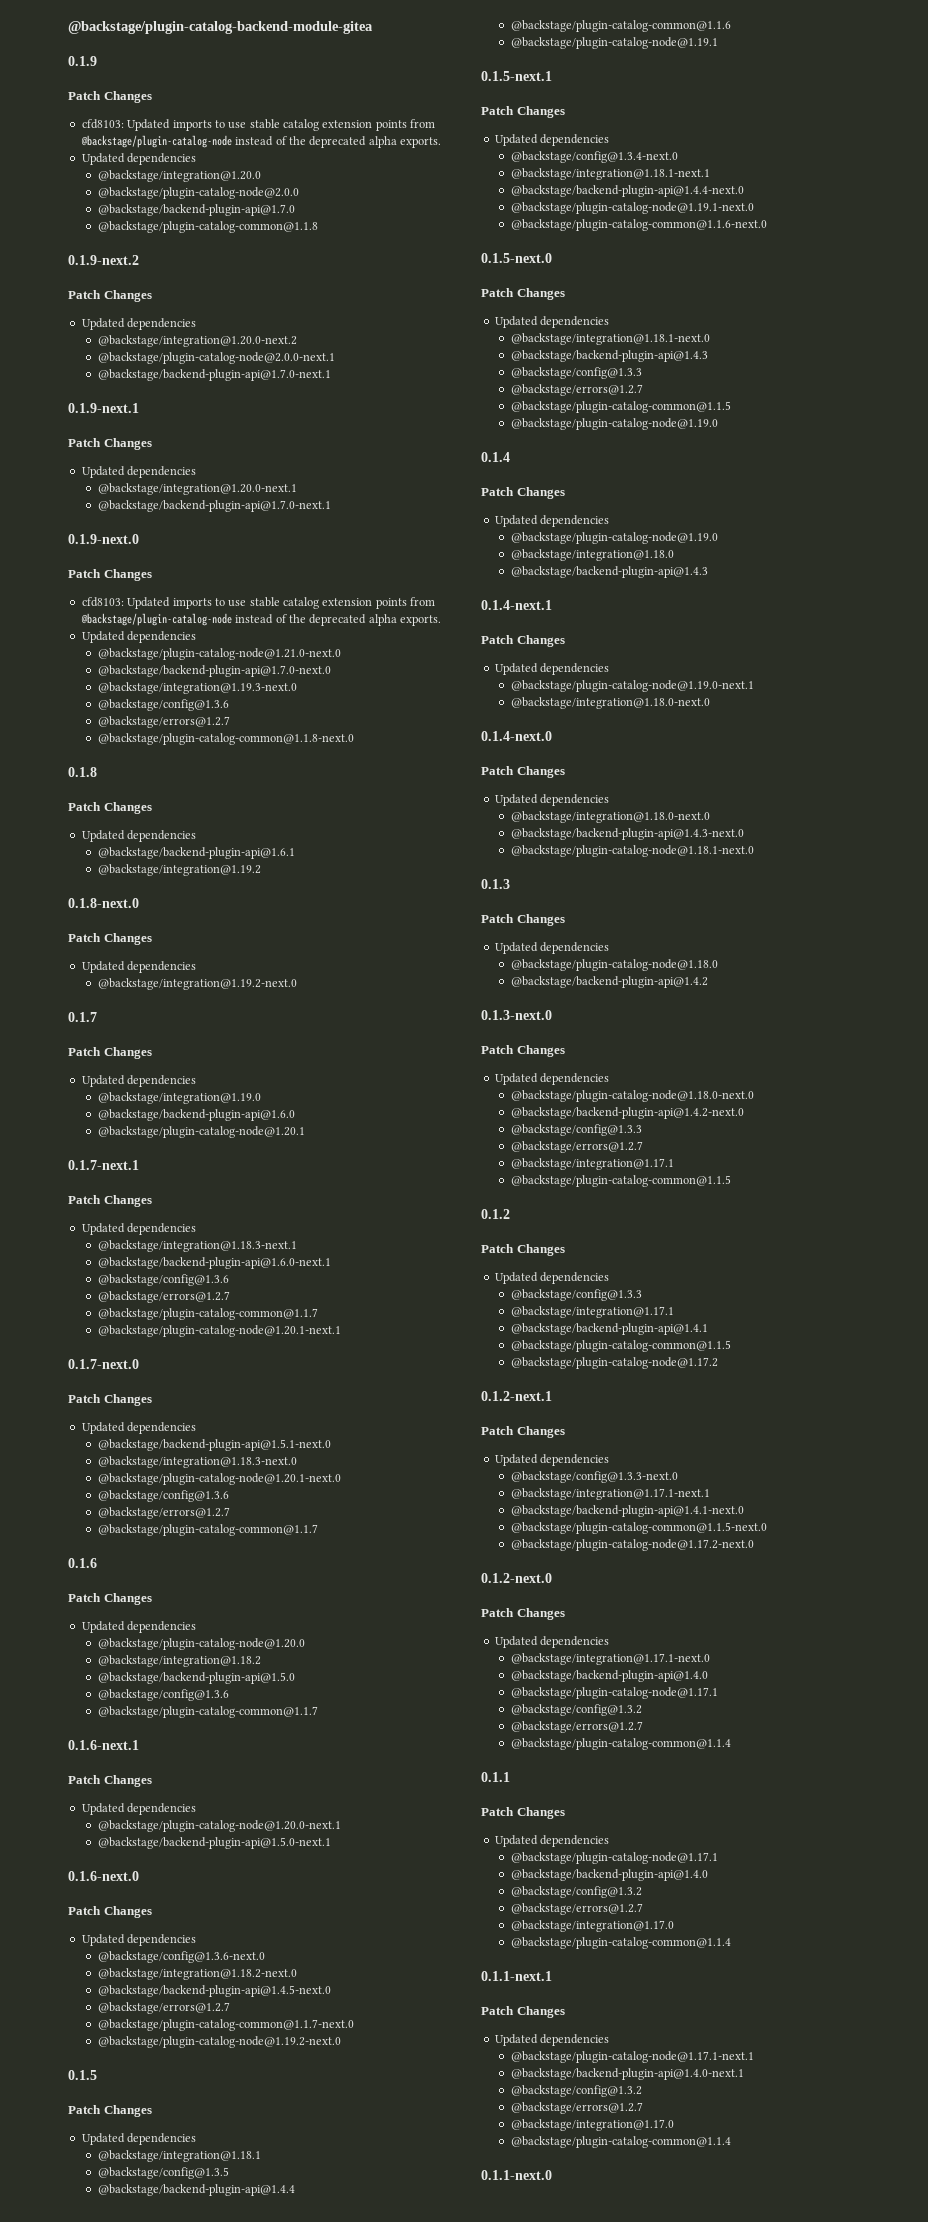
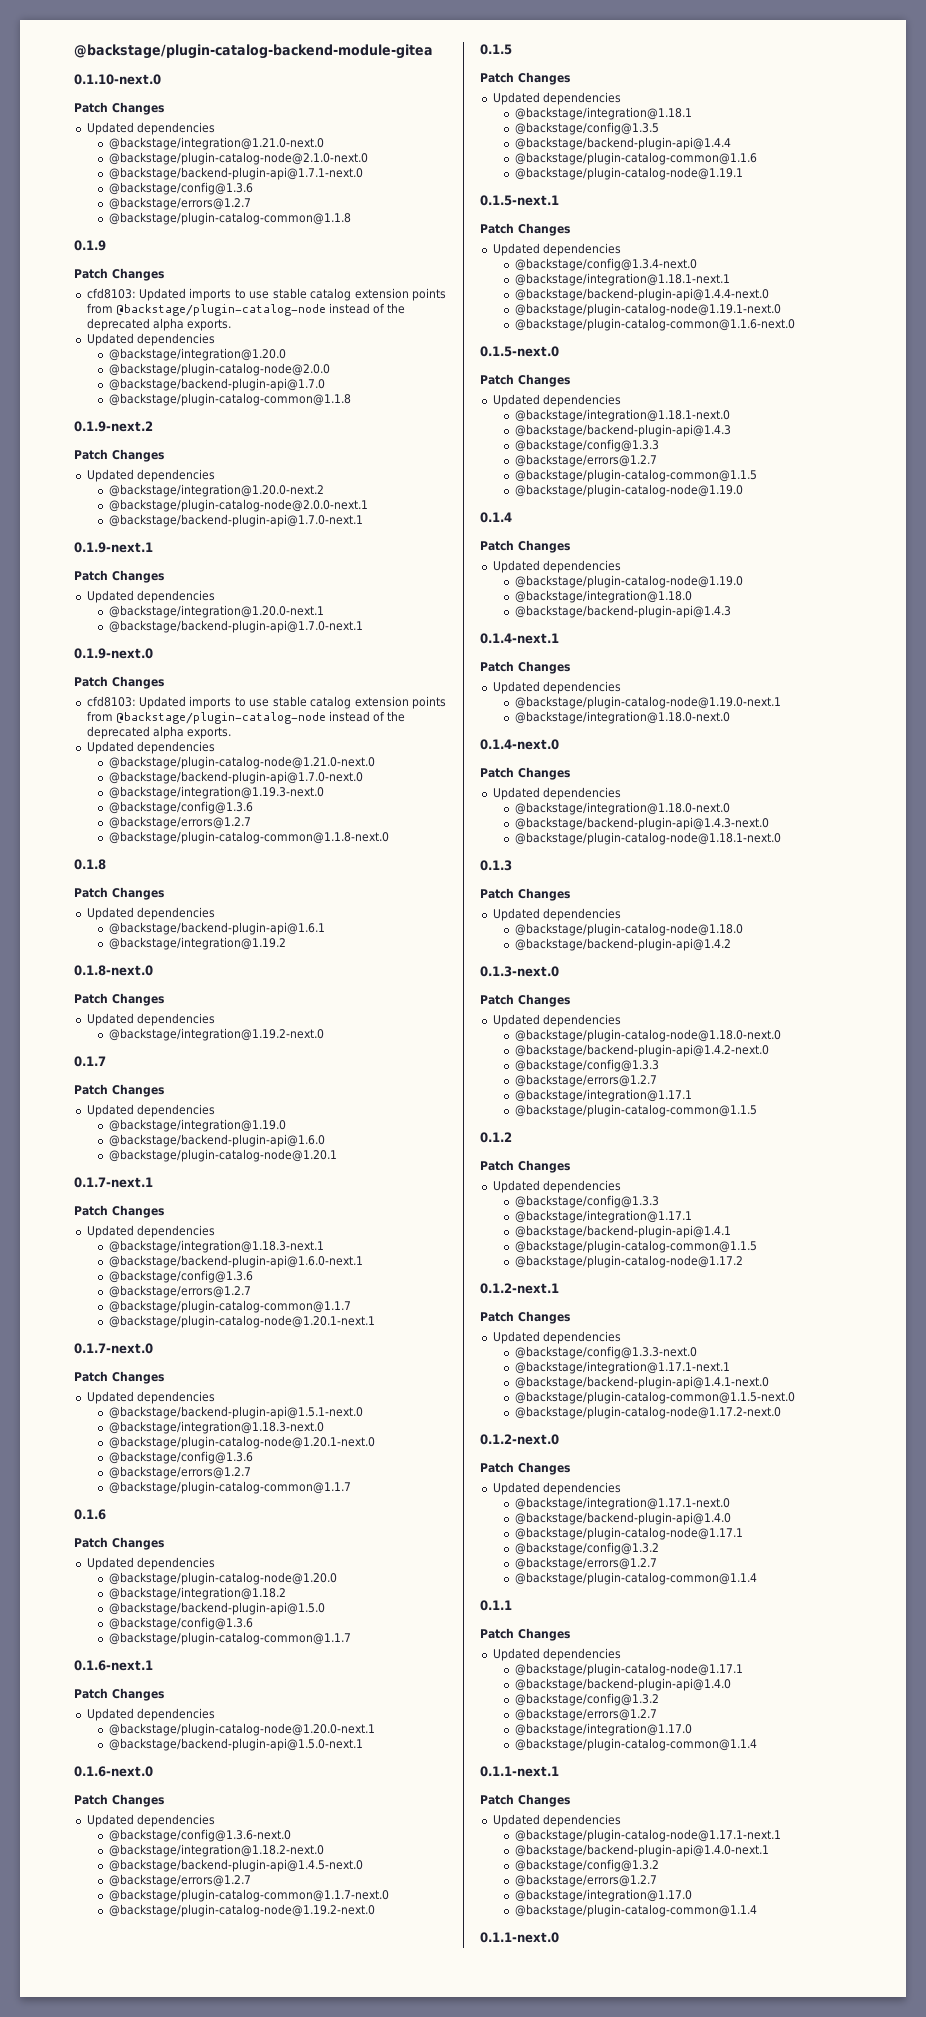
+ 0.1.10-next.0
+ Patch Changes
+ Updated dependencies
+ @backstage/integration@1.21.0-next.0
+ @backstage/plugin-catalog-node@2.1.0-next.0
+ @backstage/backend-plugin-api@1.7.1-next.0
+ @backstage/config@1.3.6
+ @backstage/errors@1.2.7
+ @backstage/plugin-catalog-common@1.1.8

